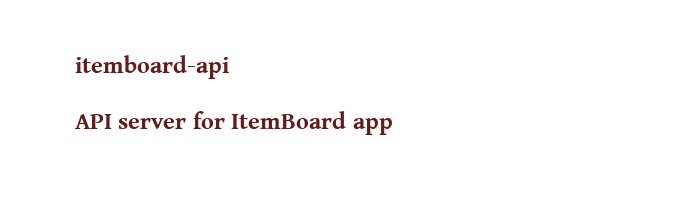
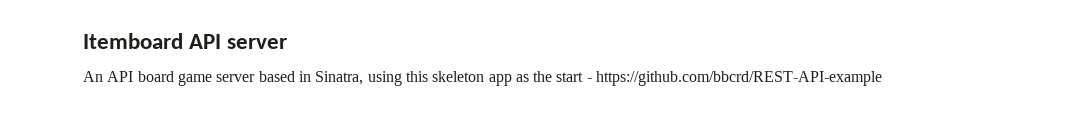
- itemboard-api
- API server for ItemBoard app
+ Itemboard API server
+ An API board game server based in Sinatra, using this skeleton app as the start - https://github.com/bbcrd/REST-API-example

